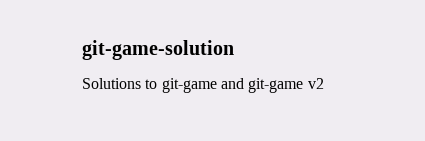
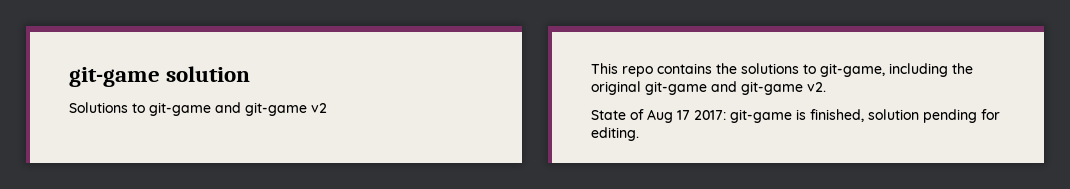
- git-game-solution
+ git-game solution
+ This repo contains the solutions to git-game, including the original git-game and git-game v2.
+ State of Aug 17 2017: git-game is finished, solution pending for editing.

